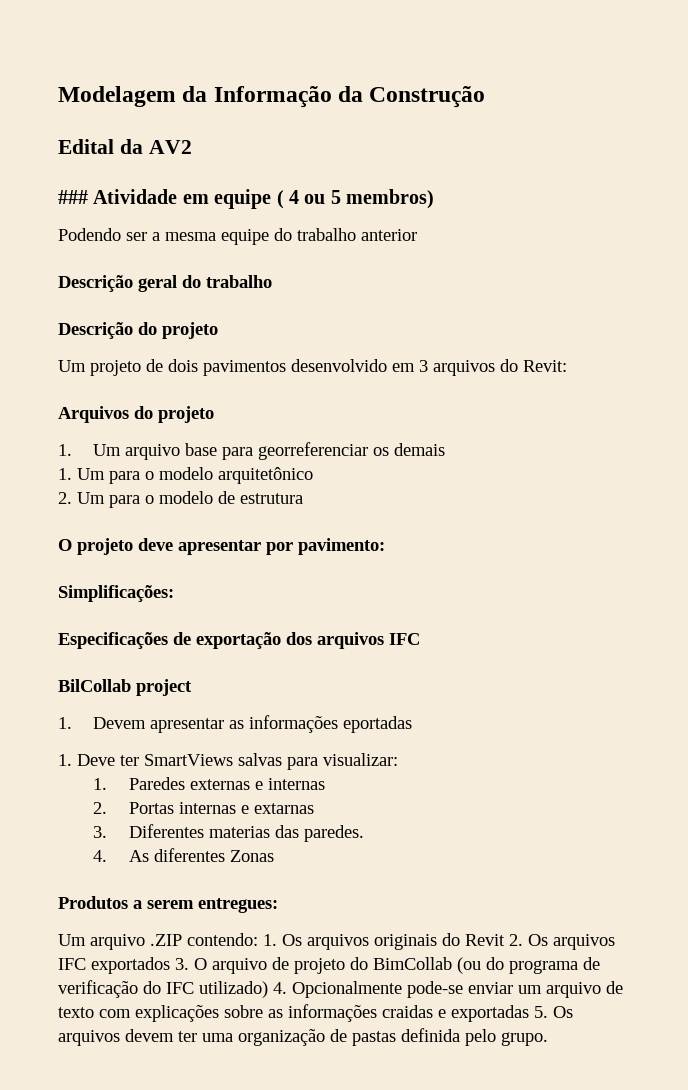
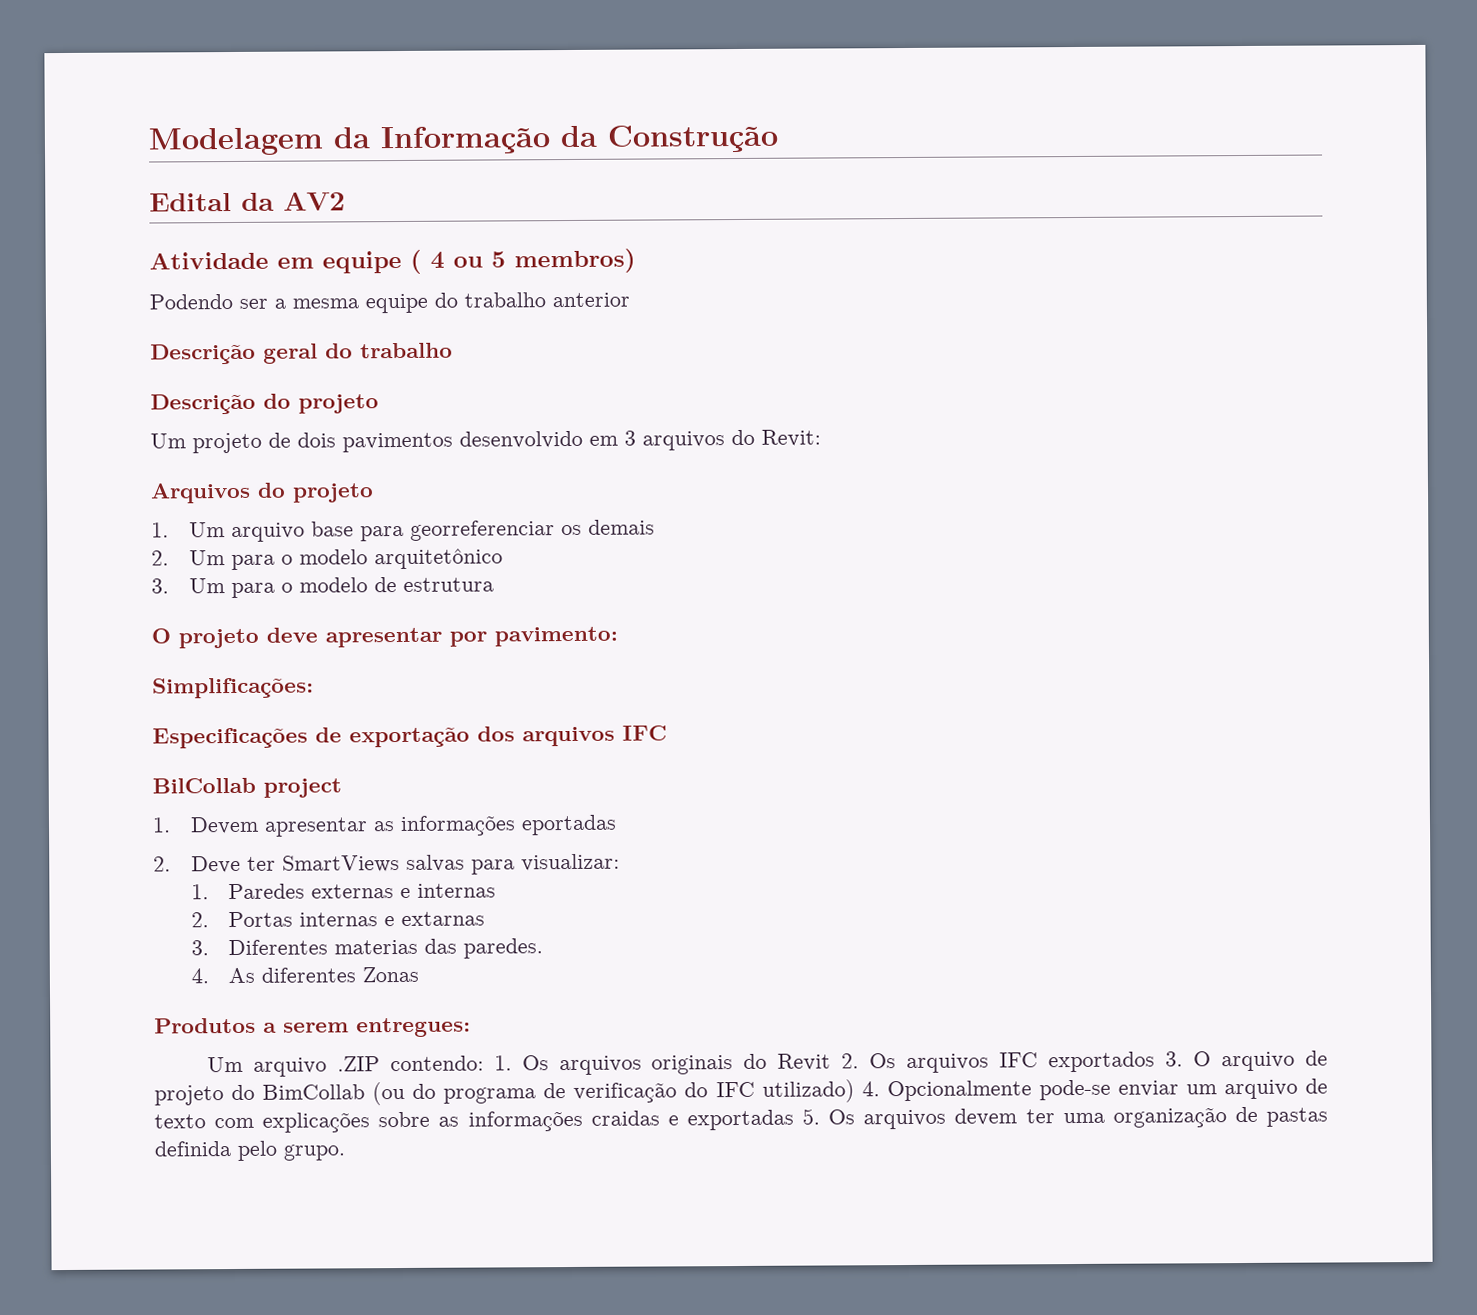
- ### Atividade em equipe ( 4 ou 5 membros)
+ Atividade em equipe ( 4 ou 5 membros)
- 1. Um para o modelo arquitetônico
+ 2. Um para o modelo arquitetônico
- 2. Um para o modelo de estrutura
+ 3. Um para o modelo de estrutura
- 1. Deve ter SmartViews salvas para visualizar:
+ 2. Deve ter SmartViews salvas para visualizar:

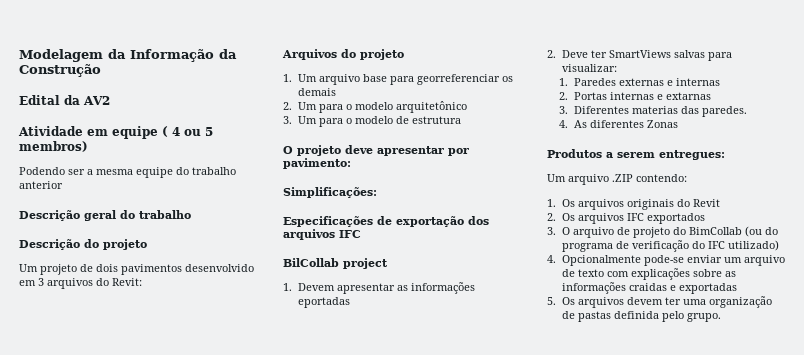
- Um arquivo .ZIP contendo: 1. Os arquivos originais do Revit 2. Os arquivos IFC exportados 3. O arquivo de projeto do BimCollab (ou do programa de verificação do IFC utilizado) 4. Opcionalmente pode-se enviar um arquivo de texto com explicações sobre as informações craidas e exportadas 5. Os arquivos devem ter uma organização de pastas definida pelo grupo.
+ Um arquivo .ZIP contendo:
+ 1. Os arquivos originais do Revit
+ 2. Os arquivos IFC exportados
+ 3. O arquivo de projeto do BimCollab (ou do programa de verificação do IFC utilizado)
+ 4. Opcionalmente pode-se enviar um arquivo de texto com explicações sobre as informações craidas e exportadas
+ 5. Os arquivos devem ter uma organização de pastas definida pelo grupo.

